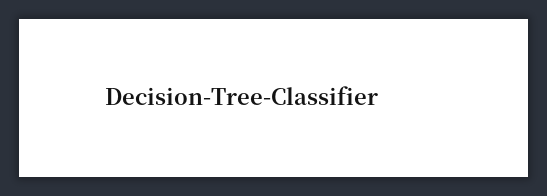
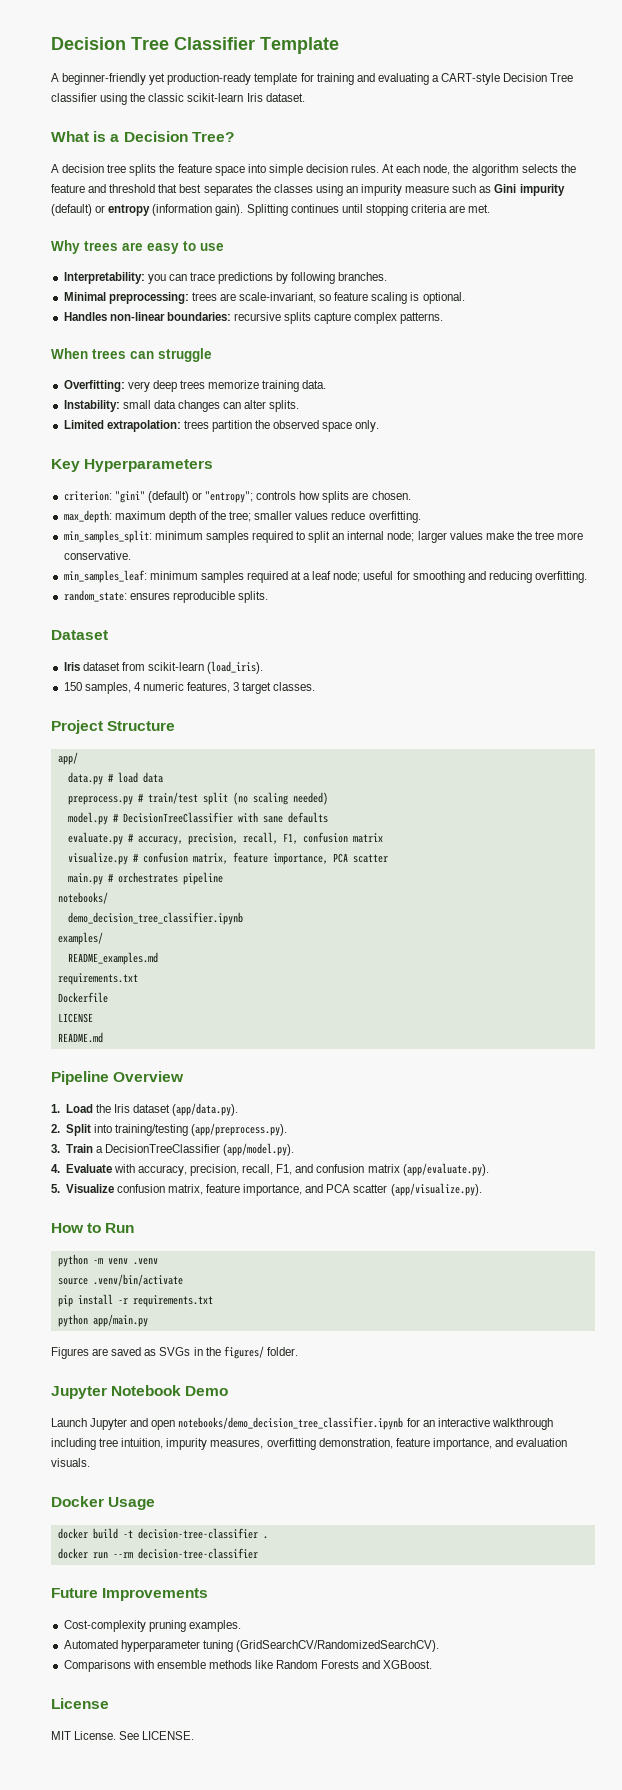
- Decision-Tree-Classifier
+ Decision Tree Classifier Template
+ A beginner-friendly yet production-ready template for training and evaluating a CART-style Decision Tree classifier using the classic scikit-learn Iris dataset.
+ What is a Decision Tree?
+ A decision tree splits the feature space into simple decision rules. At each node, the algorithm selects the feature and threshold that best separates the classes using an impurity measure such as Gini impurity (default) or entropy (information gain). Splitting continues until stopping criteria are met.
+ Why trees are easy to use
+ Interpretability: you can trace predictions by following branches.
+ Minimal preprocessing: trees are scale-invariant, so feature scaling is optional.
+ Handles non-linear boundaries: recursive splits capture complex patterns.
+ When trees can struggle
+ Overfitting: very deep trees memorize training data.
+ Instability: small data changes can alter splits.
+ Limited extrapolation: trees partition the observed space only.
+ Key Hyperparameters
+ criterion: "gini" (default) or "entropy"; controls how splits are chosen.
+ max_depth: maximum depth of the tree; smaller values reduce overfitting.
+ min_samples_split: minimum samples required to split an internal node; larger values make the tree more conservative.
+ min_samples_leaf: minimum samples required at a leaf node; useful for smoothing and reducing overfitting.
+ random_state: ensures reproducible splits.
+ Dataset
+ Iris dataset from scikit-learn (load_iris).
+ 150 samples, 4 numeric features, 3 target classes.
+ Project Structure
+ app/
+ data.py # load data
+ preprocess.py # train/test split (no scaling needed)
+ model.py # DecisionTreeClassifier with sane defaults
+ evaluate.py # accuracy, precision, recall, F1, confusion matrix
+ visualize.py # confusion matrix, feature importance, PCA scatter
+ main.py # orchestrates pipeline
+ notebooks/
+ demo_decision_tree_classifier.ipynb
+ examples/
+ README_examples.md
+ requirements.txt
+ Dockerfile
+ LICENSE
+ README.md
+ Pipeline Overview
+ 1. Load the Iris dataset (app/data.py).
+ 2. Split into training/testing (app/preprocess.py).
+ 3. Train a DecisionTreeClassifier (app/model.py).
+ 4. Evaluate with accuracy, precision, recall, F1, and confusion matrix (app/evaluate.py).
+ 5. Visualize confusion matrix, feature importance, and PCA scatter (app/visualize.py).
+ How to Run
+ python -m venv .venv
+ source .venv/bin/activate
+ pip install -r requirements.txt
+ python app/main.py
+ Figures are saved as SVGs in the figures/ folder.
+ Jupyter Notebook Demo
+ Launch Jupyter and open notebooks/demo_decision_tree_classifier.ipynb for an interactive walkthrough including tree intuition, impurity measures, overfitting demonstration, feature importance, and evaluation visuals.
+ Docker Usage
+ docker build -t decision-tree-classifier .
+ docker run --rm decision-tree-classifier
+ Future Improvements
+ Cost-complexity pruning examples.
+ Automated hyperparameter tuning (GridSearchCV/RandomizedSearchCV).
+ Comparisons with ensemble methods like Random Forests and XGBoost.
+ License
+ MIT License. See LICENSE.

